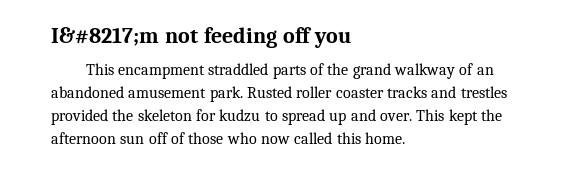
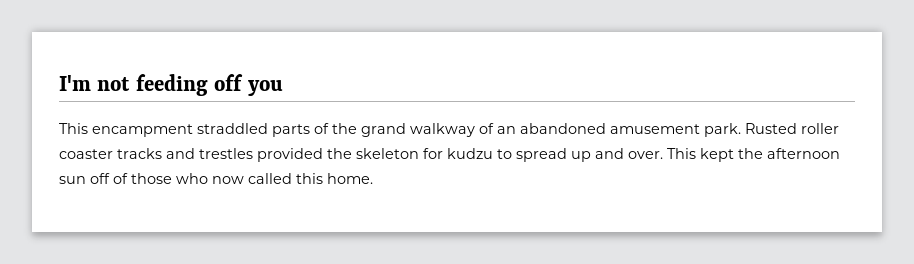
- I&#8217;m not feeding off you
+ I'm not feeding off you

